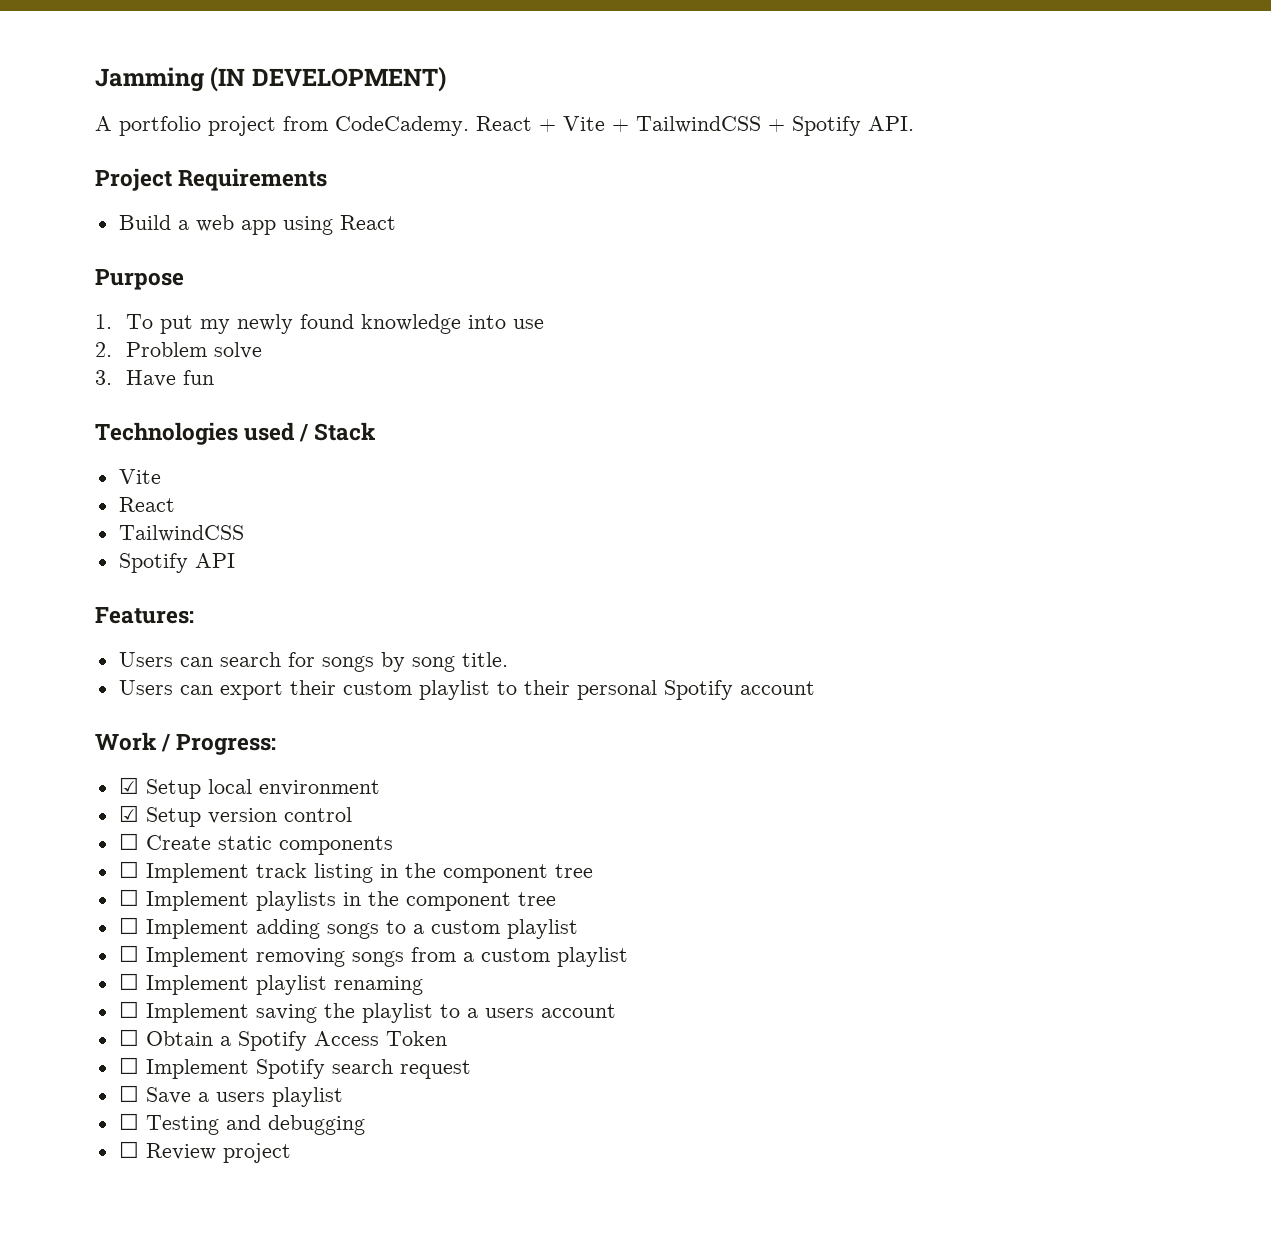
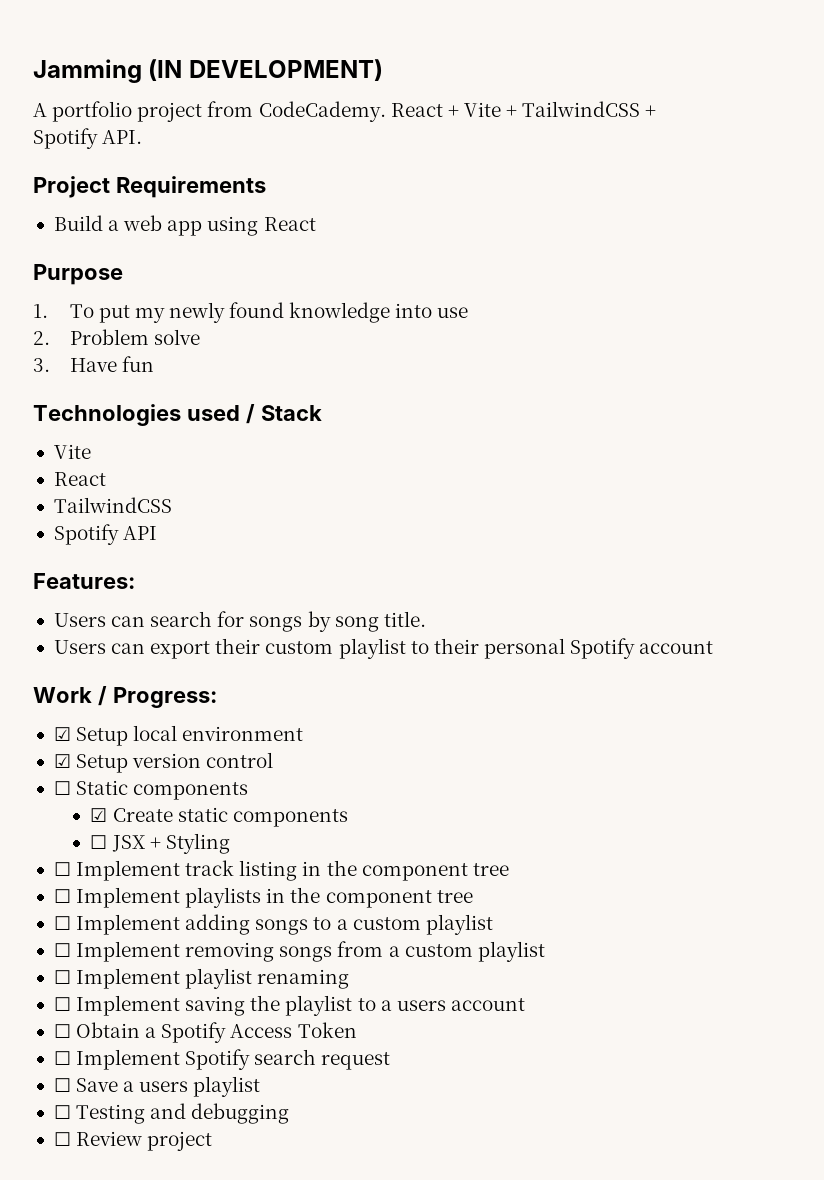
- ☐ Create static components
+ ☐ Static components
+ ☑ Create static components
+ ☐ JSX + Styling

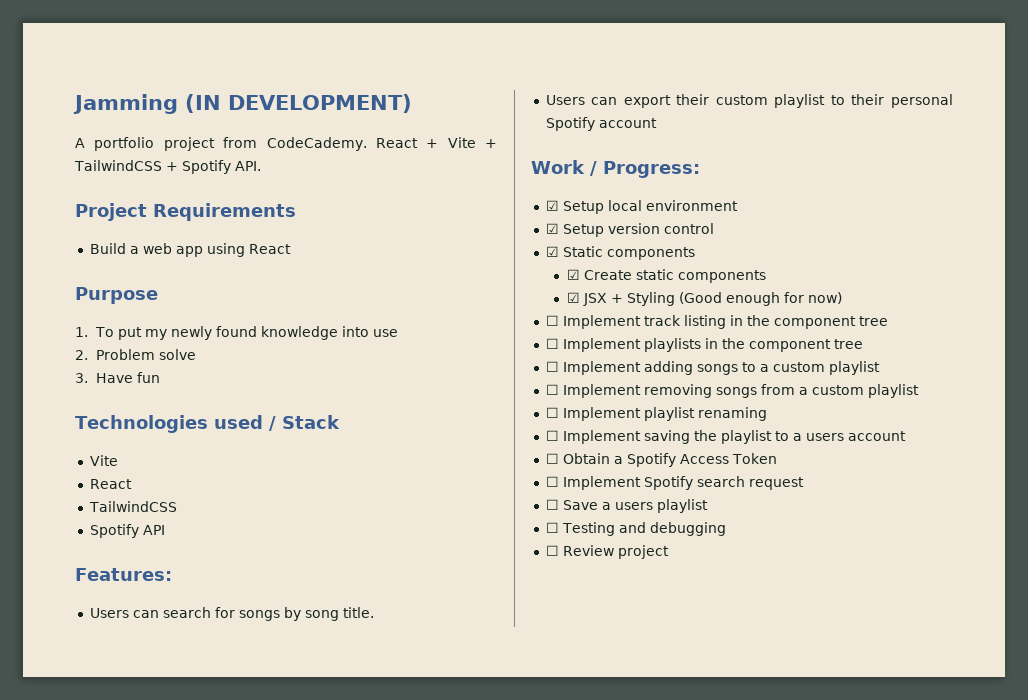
- ☐ Static components
+ ☑ Static components
- ☐ JSX + Styling
+ ☑ JSX + Styling (Good enough for now)

